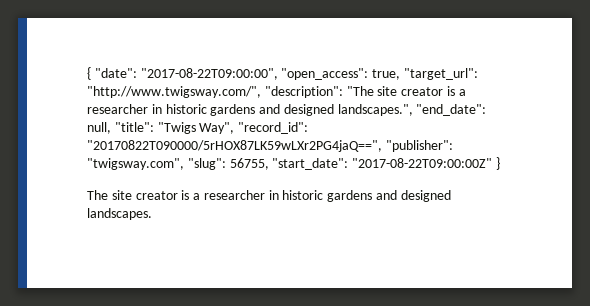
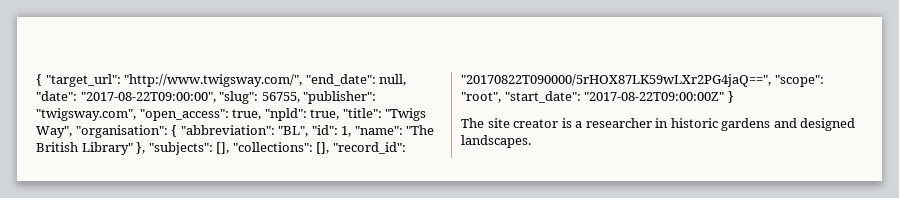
- { "date": "2017-08-22T09:00:00", "open_access": true, "target_url": "http://www.twigsway.com/", "description": "The site creator is a researcher in historic gardens and designed landscapes.", "end_date": null, "title": "Twigs Way", "record_id": "20170822T090000/5rHOX87LK59wLXr2PG4jaQ==", "publisher": "twigsway.com", "slug": 56755, "start_date": "2017-08-22T09:00:00Z" }
+ { "target_url": "http://www.twigsway.com/", "end_date": null, "date": "2017-08-22T09:00:00", "slug": 56755, "publisher": "twigsway.com", "open_access": true, "npld": true, "title": "Twigs Way", "organisation": { "abbreviation": "BL", "id": 1, "name": "The British Library" }, "subjects": [], "collections": [], "record_id": "20170822T090000/5rHOX87LK59wLXr2PG4jaQ==", "scope": "root", "start_date": "2017-08-22T09:00:00Z" }

